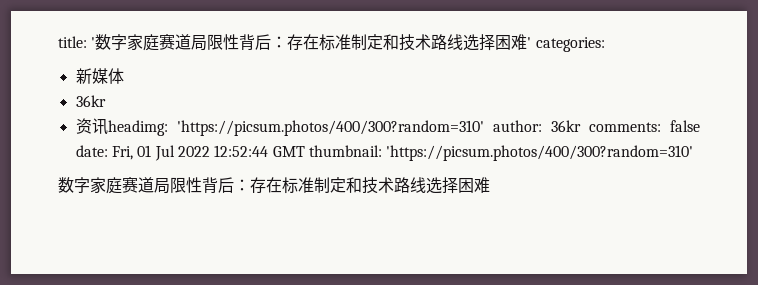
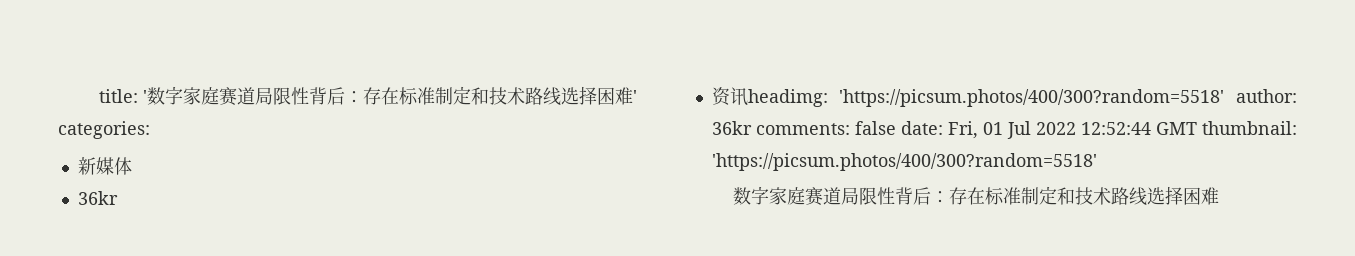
- 资讯headimg: 'https://picsum.photos/400/300?random=310' author: 36kr comments: false date: Fri, 01 Jul 2022 12:52:44 GMT thumbnail: 'https://picsum.photos/400/300?random=310'
+ 资讯headimg: 'https://picsum.photos/400/300?random=5518' author: 36kr comments: false date: Fri, 01 Jul 2022 12:52:44 GMT thumbnail: 'https://picsum.photos/400/300?random=5518'

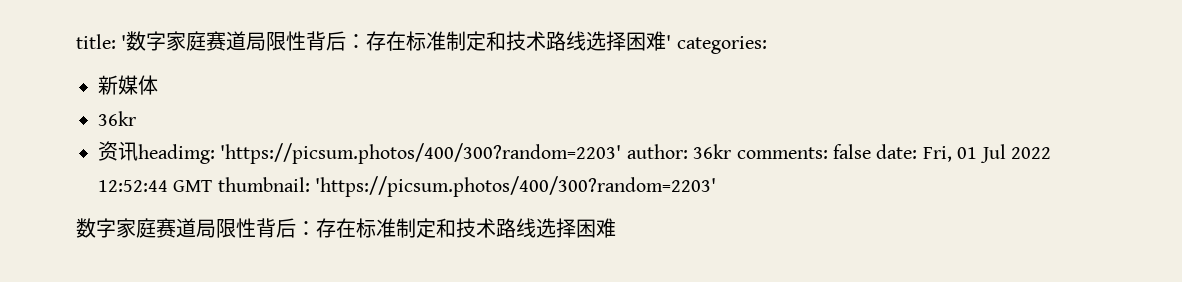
- 资讯headimg: 'https://picsum.photos/400/300?random=5518' author: 36kr comments: false date: Fri, 01 Jul 2022 12:52:44 GMT thumbnail: 'https://picsum.photos/400/300?random=5518'
+ 资讯headimg: 'https://picsum.photos/400/300?random=2203' author: 36kr comments: false date: Fri, 01 Jul 2022 12:52:44 GMT thumbnail: 'https://picsum.photos/400/300?random=2203'

